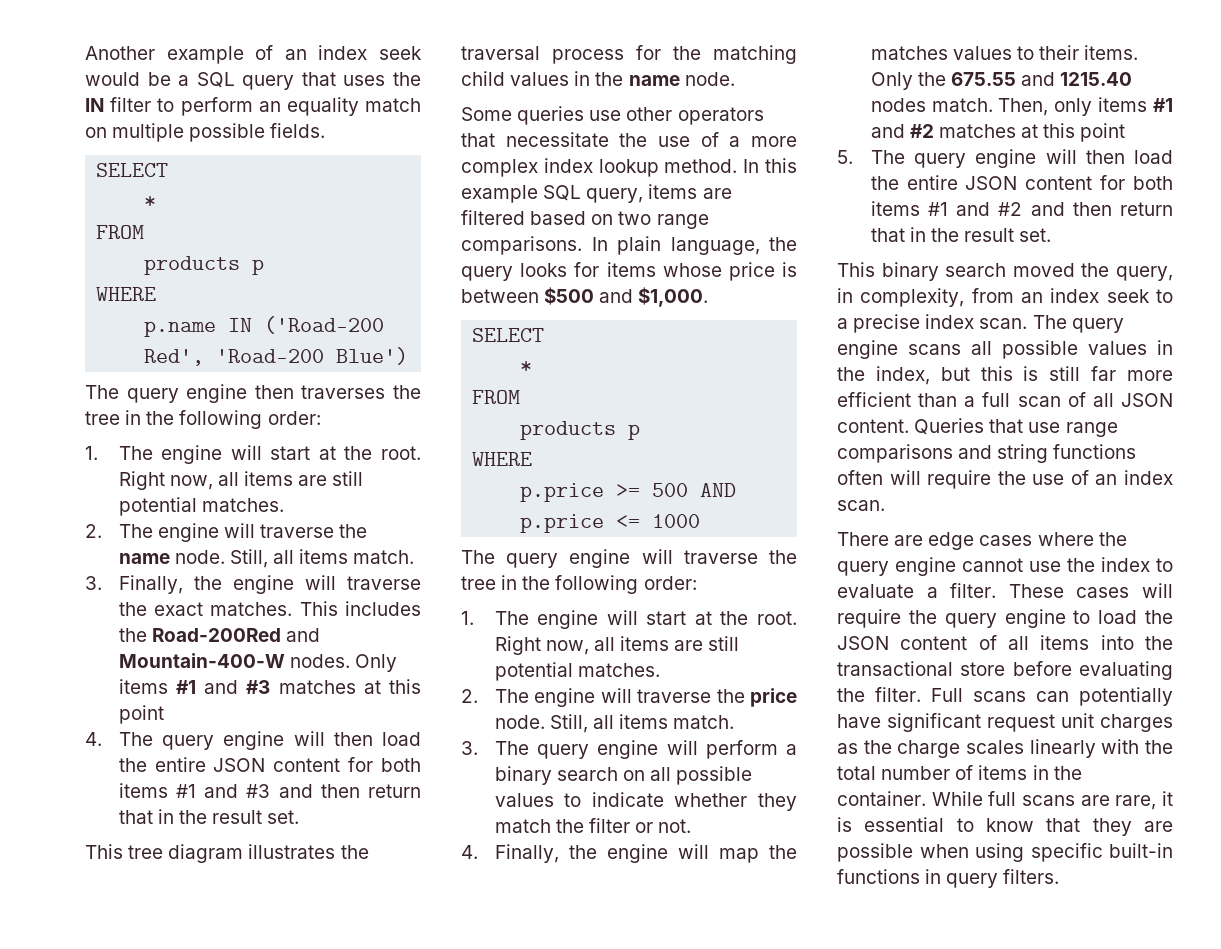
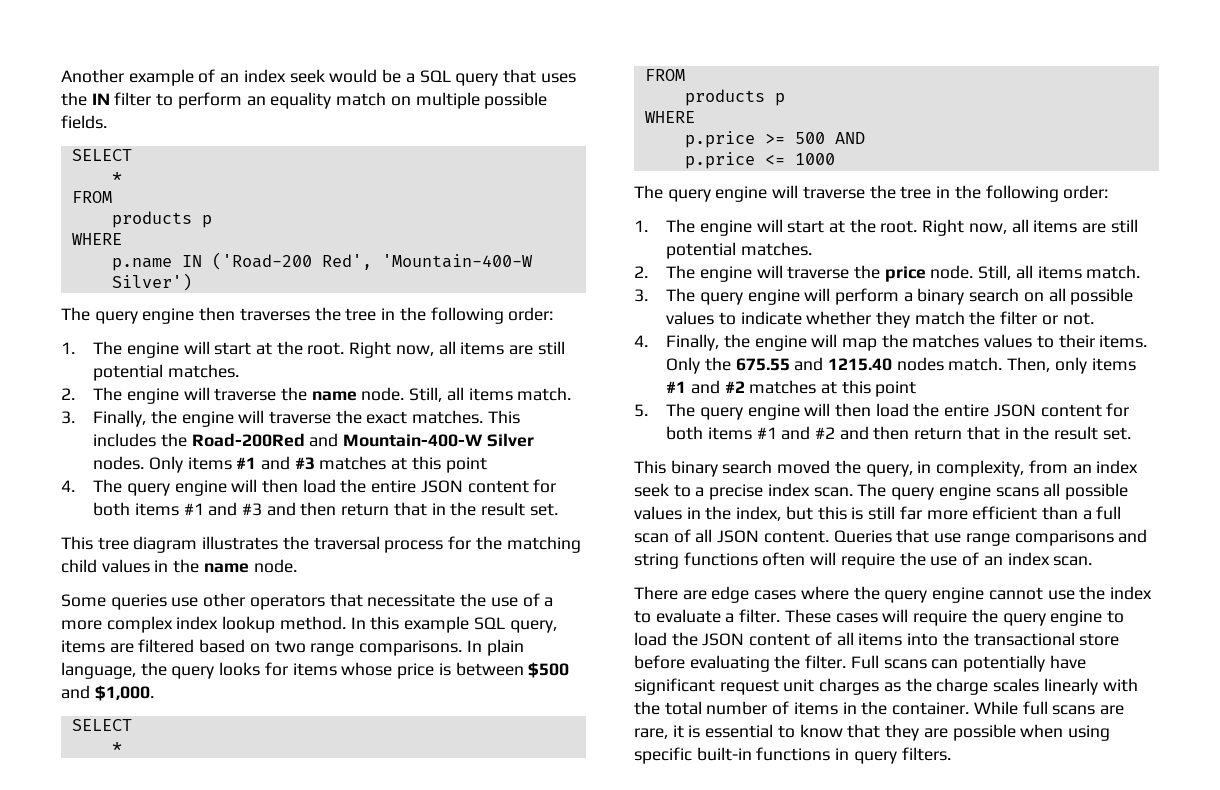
- p.name IN ('Road-200 Red', 'Road-200 Blue')
+ p.name IN ('Road-200 Red', 'Mountain-400-W Silver')
- This includes the Road-200Red and Mountain-400-W nodes.
+ This includes the Road-200Red and Mountain-400-W Silver nodes.

